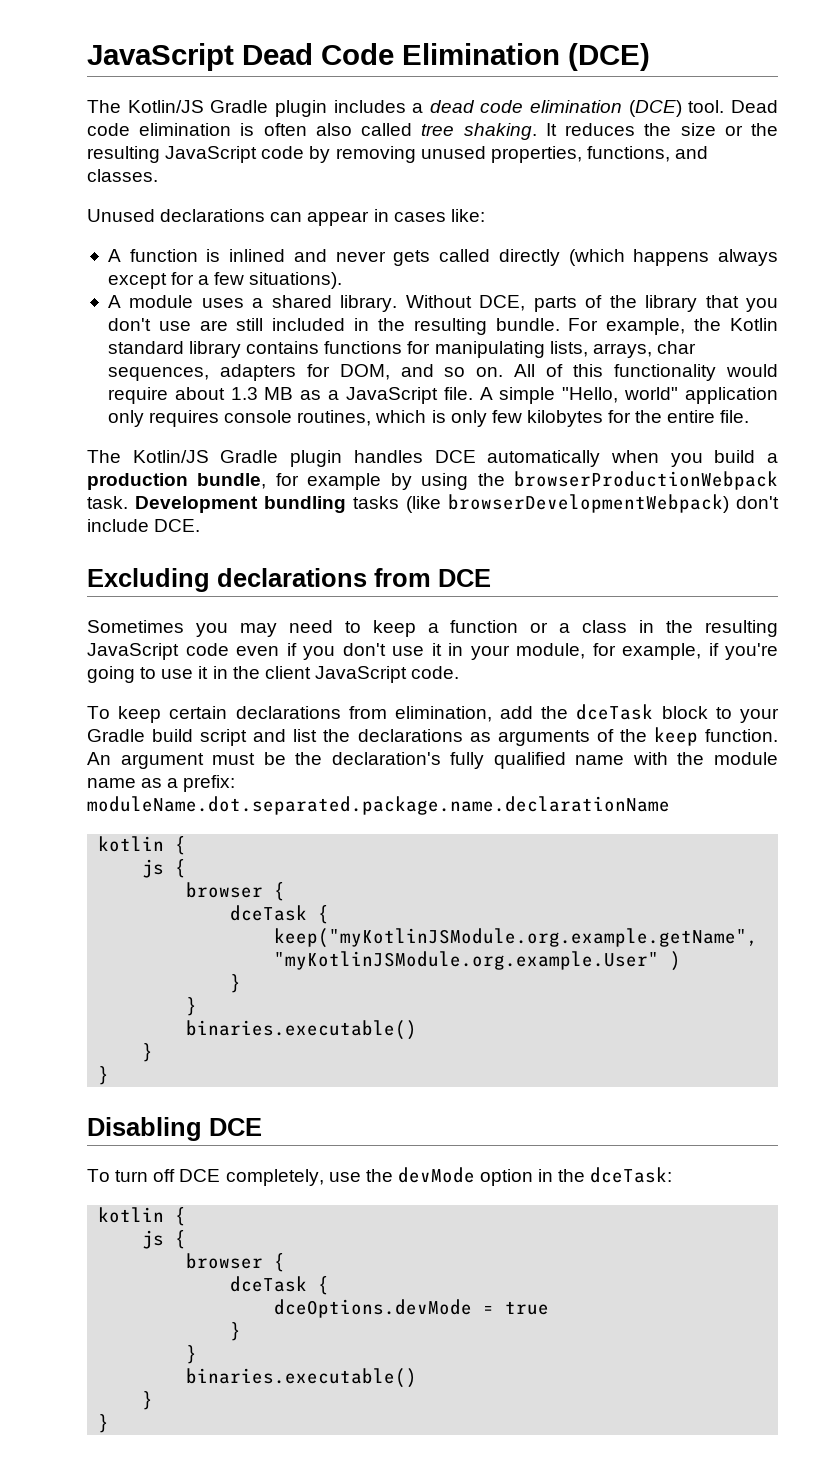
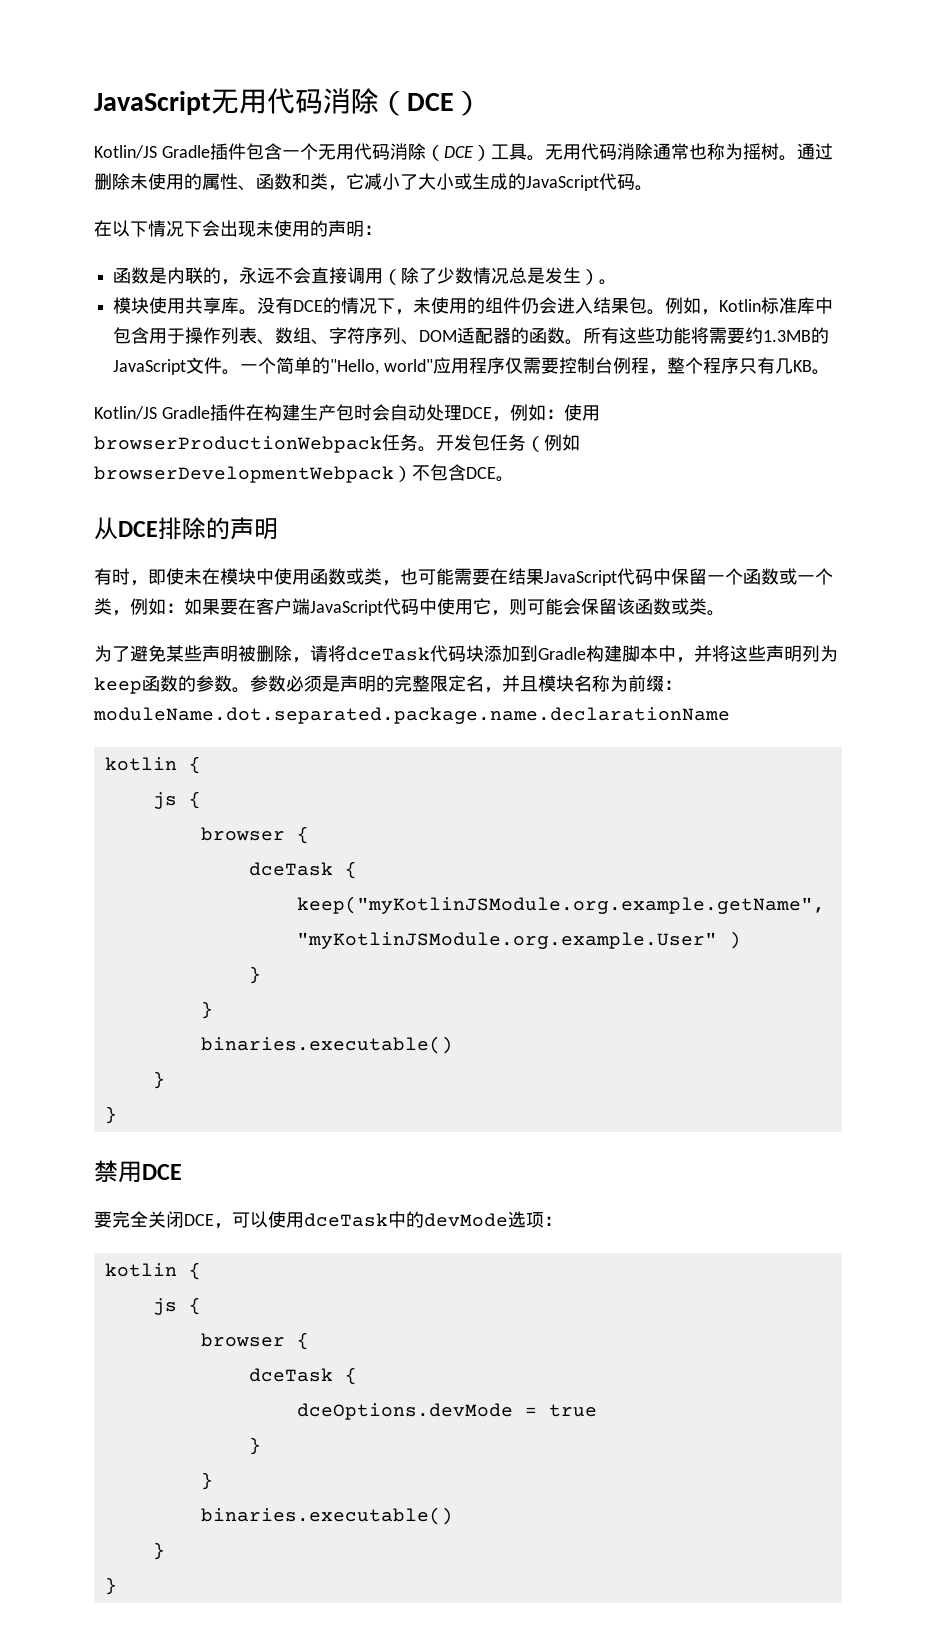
- JavaScript Dead Code Elimination (DCE)
- The Kotlin/JS Gradle plugin includes a dead code elimination (DCE) tool. Dead code elimination is often also called tree shaking. It reduces the size or the resulting JavaScript code by removing unused properties, functions, and classes.
- Unused declarations can appear in cases like:
- A function is inlined and never gets called directly (which happens always except for a few situations).
- A module uses a shared library. Without DCE, parts of the library that you don't use are still included in the resulting bundle. For example, the Kotlin standard library contains functions for manipulating lists, arrays, char sequences, adapters for DOM, and so on. All of this functionality would require about 1.3 MB as a JavaScript file. A simple "Hello, world" application only requires console routines, which is only few kilobytes for the entire file.
- The Kotlin/JS Gradle plugin handles DCE automatically when you build a production bundle, for example by using the browserProductionWebpack task. Development bundling tasks (like browserDevelopmentWebpack) don't include DCE.
- Excluding declarations from DCE
- Sometimes you may need to keep a function or a class in the resulting JavaScript code even if you don't use it in your module, for example, if you're going to use it in the client JavaScript code.
- To keep certain declarations from elimination, add the dceTask block to your Gradle build script and list the declarations as arguments of the keep function. An argument must be the declaration's fully qualified name with the module name as a prefix: moduleName.dot.separated.package.name.declarationName
+ JavaScript无用代码消除（DCE）
+ Kotlin/JS Gradle插件包含一个无用代码消除（DCE）工具。无用代码消除通常也称为摇树。通过删除未使用的属性、函数和类，它减小了大小或生成的JavaScript代码。
+ 在以下情况下会出现未使用的声明：
+ 函数是内联的，永远不会直接调用（除了少数情况总是发生）。
+ 模块使用共享库。没有DCE的情况下，未使用的组件仍会进入结果包。例如，Kotlin标准库中包含用于操作列表、数组、字符序列、DOM适配器的函数。所有这些功能将需要约1.3MB的JavaScript文件。一个简单的"Hello, world"应用程序仅需要控制台例程，整个程序只有几KB。
+ Kotlin/JS Gradle插件在构建生产包时会自动处理DCE，例如：使用browserProductionWebpack任务。开发包任务（例如browserDevelopmentWebpack）不包含DCE。
+ 从DCE排除的声明
+ 有时，即使未在模块中使用函数或类，也可能需要在结果JavaScript代码中保留一个函数或一个类，例如：如果要在客户端JavaScript代码中使用它，则可能会保留该函数或类。
+ 为了避免某些声明被删除，请将dceTask代码块添加到Gradle构建脚本中，并将这些声明列为keep函数的参数。参数必须是声明的完整限定名，并且模块名称为前缀：moduleName.dot.separated.package.name.declarationName
- Disabling DCE
- To turn off DCE completely, use the devMode option in the dceTask:
+ 禁用DCE
+ 要完全关闭DCE，可以使用dceTask中的devMode选项：

